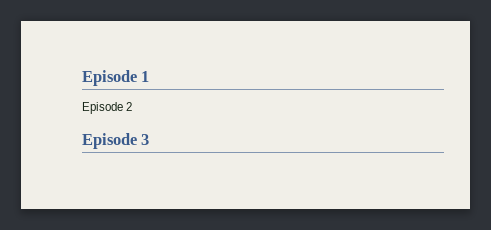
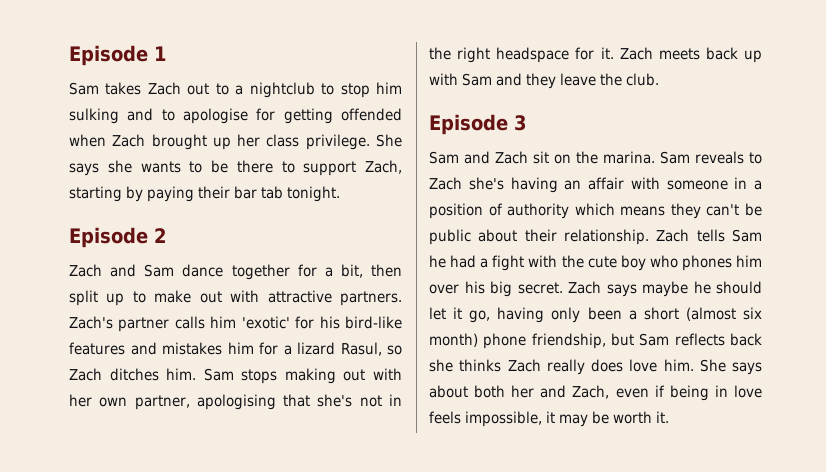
+ Sam takes Zach out to a nightclub to stop him sulking and to apologise for getting offended when Zach brought up her class privilege. She says she wants to be there to support Zach, starting by paying their bar tab tonight.
  Episode 2
+ Zach and Sam dance together for a bit, then split up to make out with attractive partners. Zach's partner calls him 'exotic' for his bird-like features and mistakes him for a lizard Rasul, so Zach ditches him. Sam stops making out with her own partner, apologising that she's not in the right headspace for it. Zach meets back up with Sam and they leave the club.
  Episode 3
+ Sam and Zach sit on the marina. Sam reveals to Zach she's having an affair with someone in a position of authority which means they can't be public about their relationship. Zach tells Sam he had a fight with the cute boy who phones him over his big secret. Zach says maybe he should let it go, having only been a short (almost six month) phone friendship, but Sam reflects back she thinks Zach really does love him. She says about both her and Zach, even if being in love feels impossible, it may be worth it.

